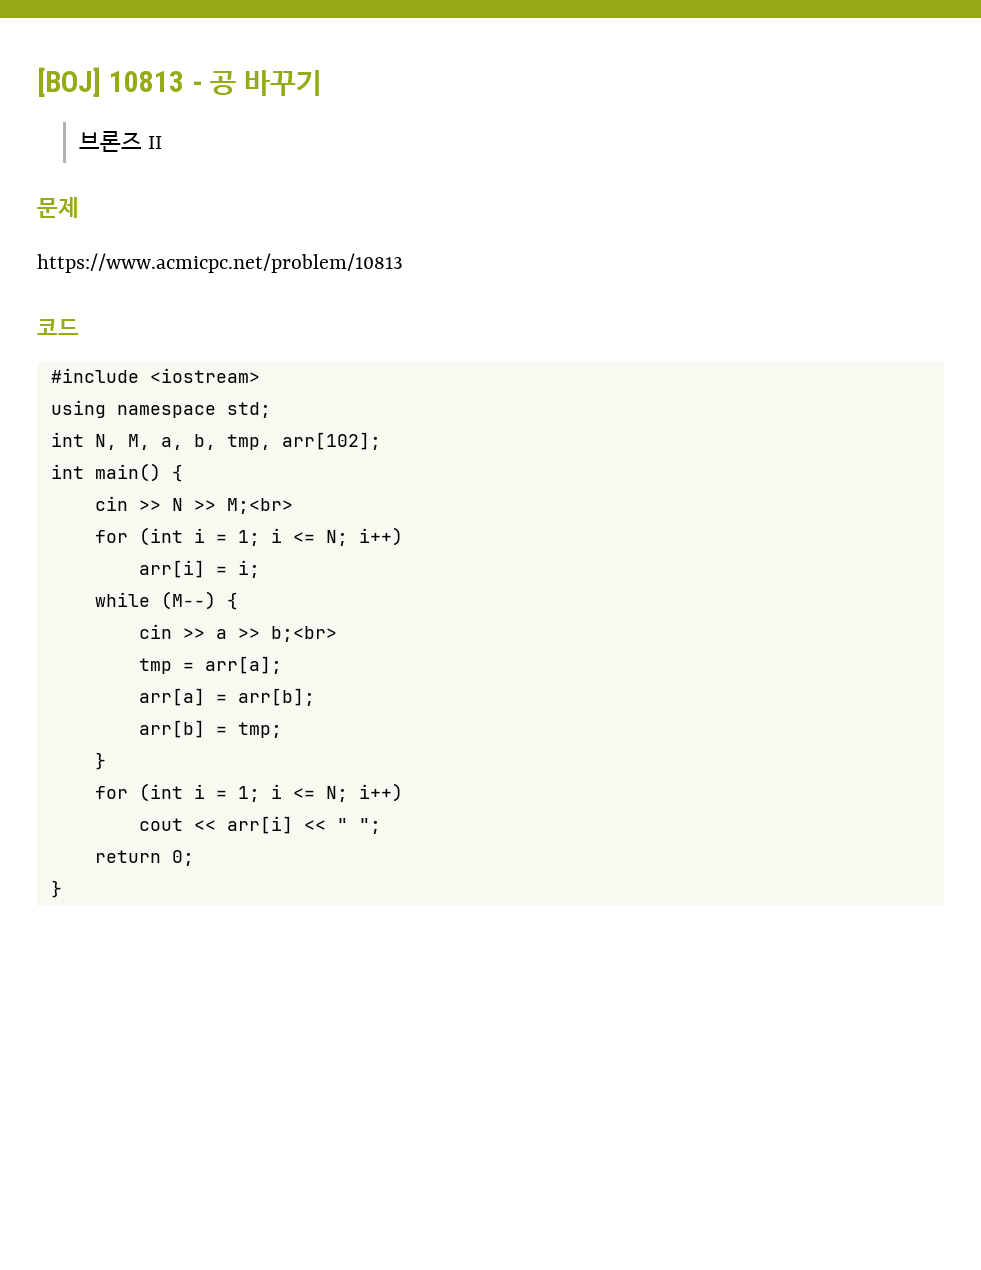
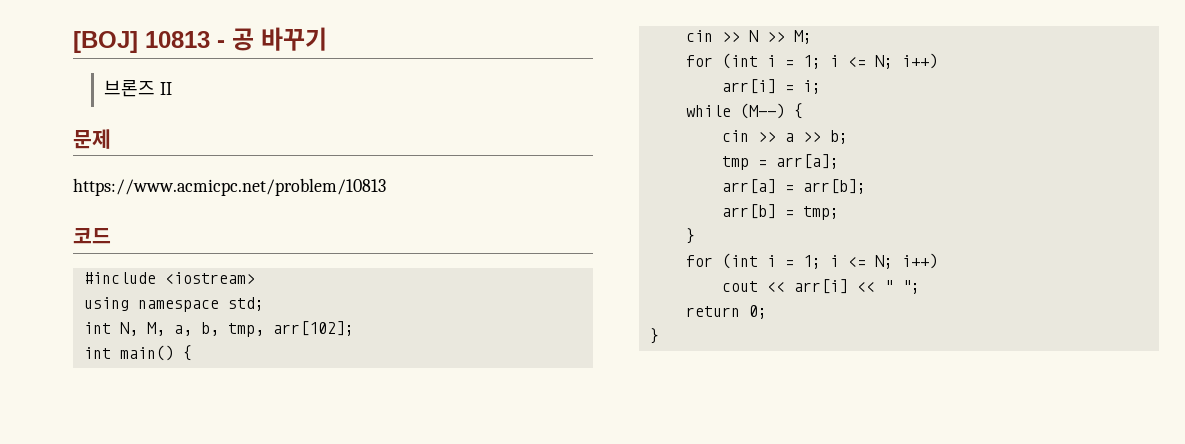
- cin >> N >> M;<br>
+ cin >> N >> M;
- cin >> a >> b;<br>
+ cin >> a >> b;

